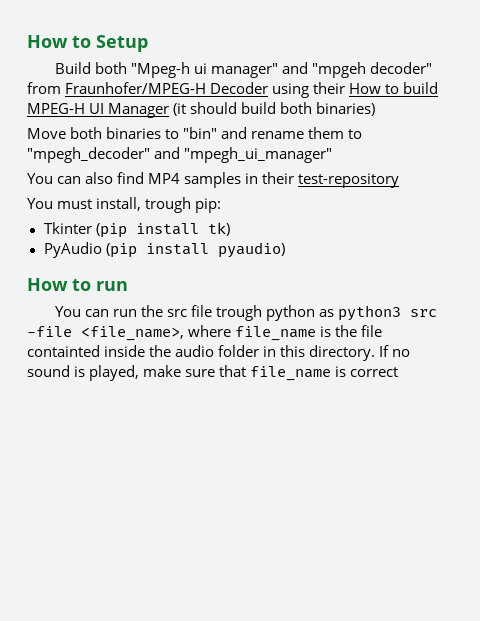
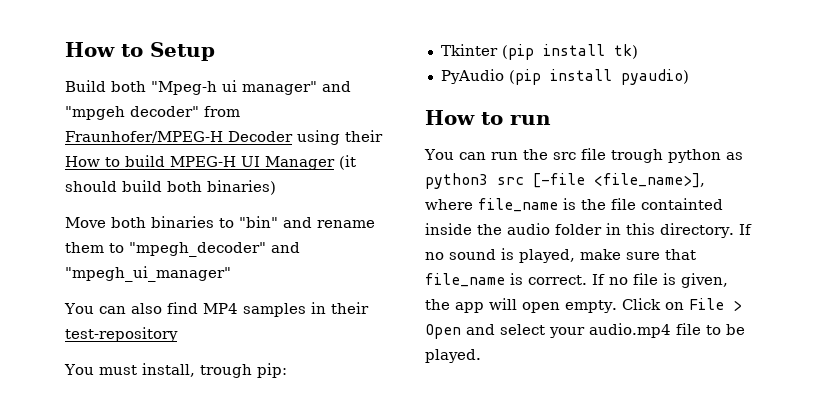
- You can run the src file trough python as python3 src -file <file_name>, where file_name is the file containted inside the audio folder in this directory.
+ You can run the src file trough python as python3 src [-file <file_name>], where file_name is the file containted inside the audio folder in this directory.
- If no sound is played, make sure that file_name is correct
+ If no sound is played, make sure that file_name is correct. If no file is given, the app will open empty. Click on File > Open and select your audio.mp4 file to be played.

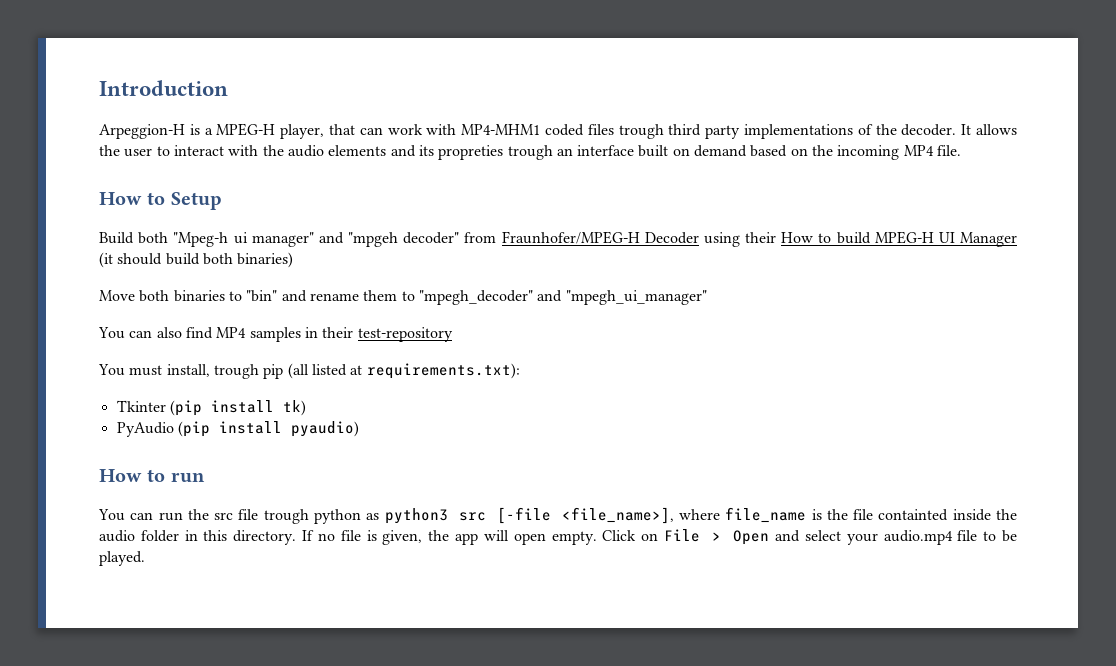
+ Introduction
+ Arpeggion-H is a MPEG-H player, that can work with MP4-MHM1 coded files trough third party implementations of the decoder. It allows the user to interact with the audio elements and its propreties trough an interface built on demand based on the incoming MP4 file.
- You must install, trough pip:
+ You must install, trough pip (all listed at requirements.txt):
- If no sound is played, make sure that file_name is correct. If no file is given, the app will open empty.
+ If no file is given, the app will open empty.

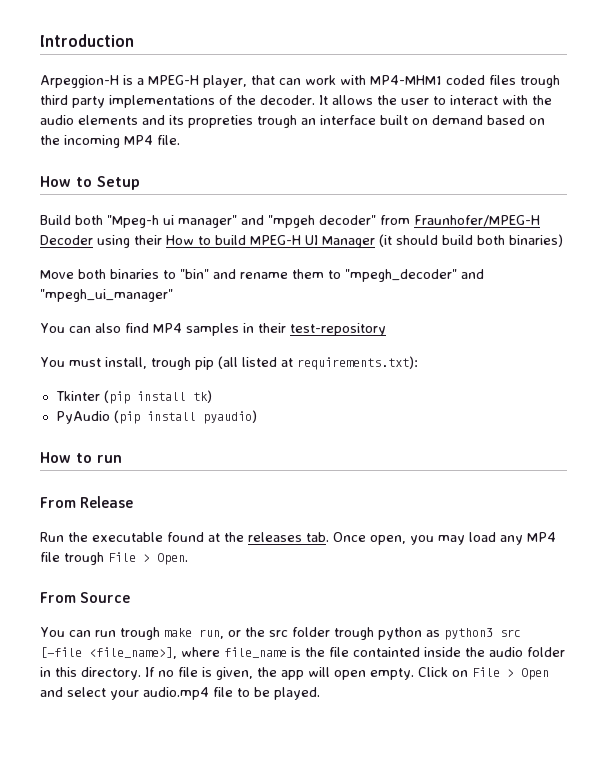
+ From Release
+ Run the executable found at the releases tab. Once open, you may load any MP4 file trough File > Open.
+ From Source
- You can run the src file trough python as python3 src [-file <file_name>], where file_name is the file containted inside the audio folder in this directory.
+ You can run trough make run, or the src folder trough python as python3 src [-file <file_name>], where file_name is the file containted inside the audio folder in this directory.

